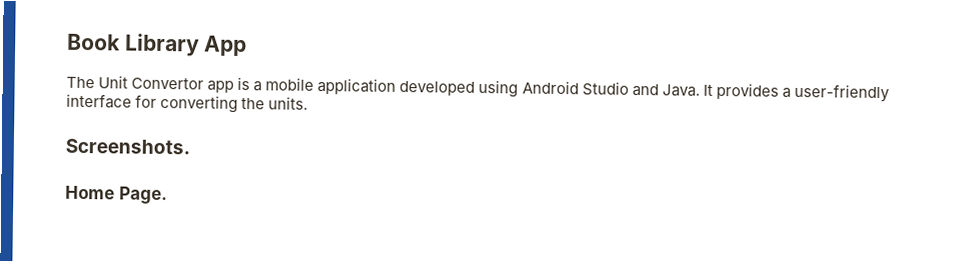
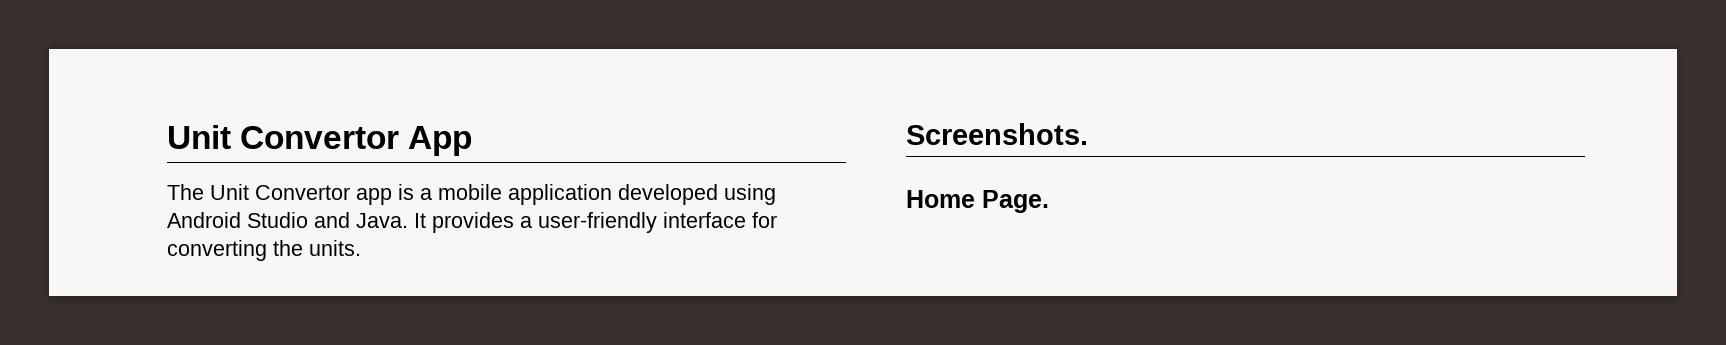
- Book Library App
+ Unit Convertor App

